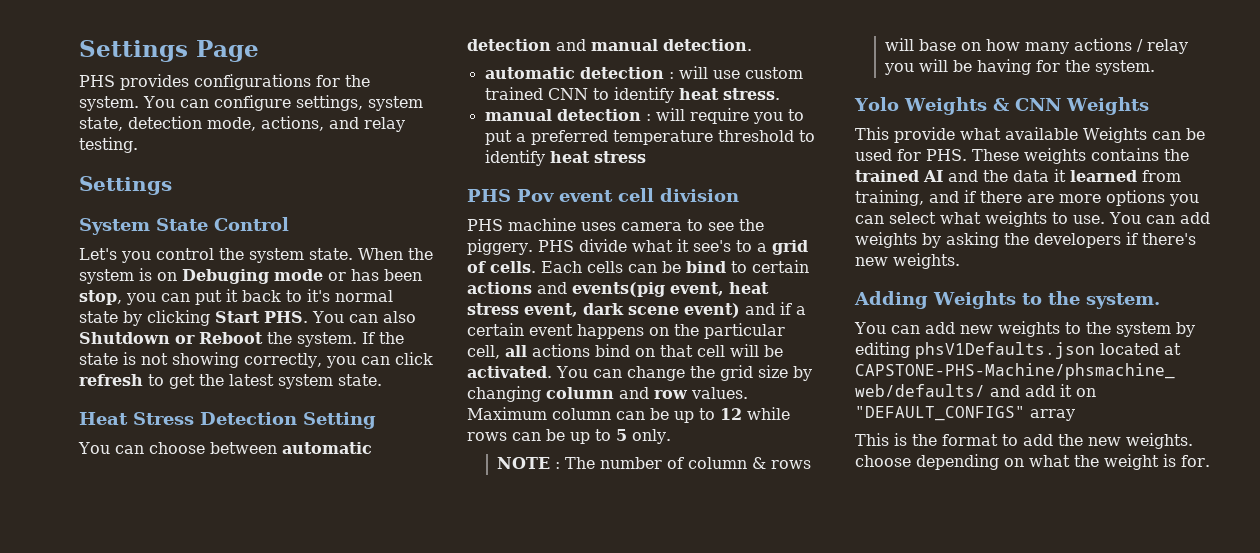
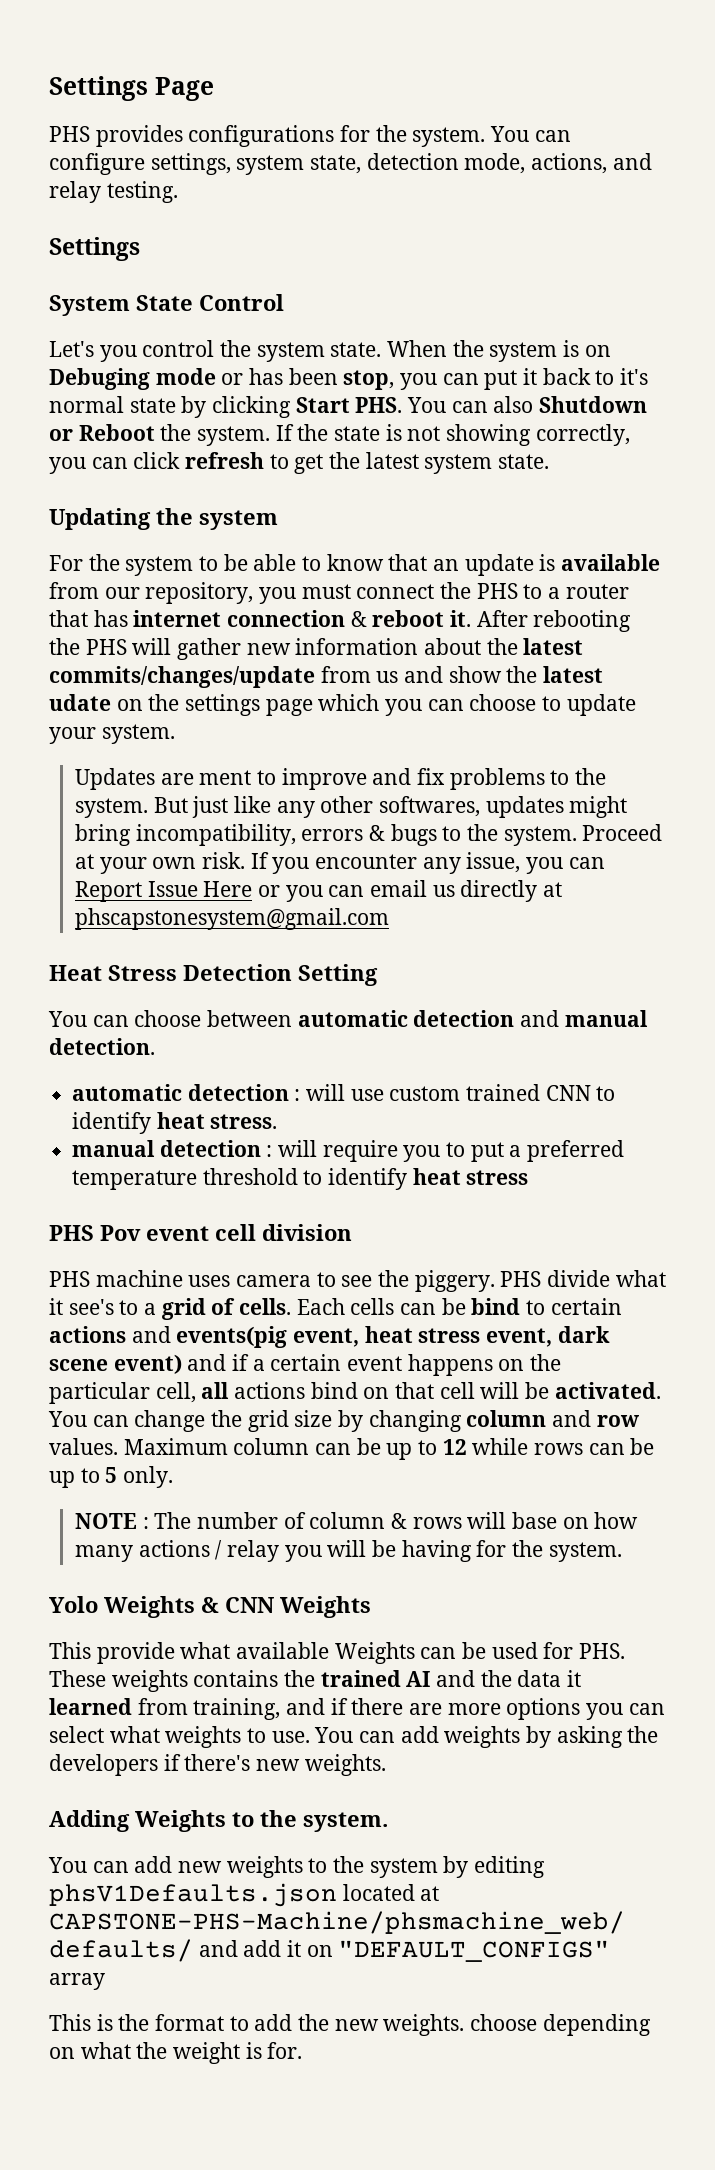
+ Updating the system
+ For the system to be able to know that an update is available from our repository, you must connect the PHS to a router that has internet connection & reboot it. After rebooting the PHS will gather new information about the latest commits/changes/update from us and show the latest udate on the settings page which you can choose to update your system.
+ Updates are ment to improve and fix problems to the system. But just like any other softwares, updates might bring incompatibility, errors & bugs to the system. Proceed at your own risk. If you encounter any issue, you can Report Issue Here or you can email us directly at phscapstonesystem@gmail.com

